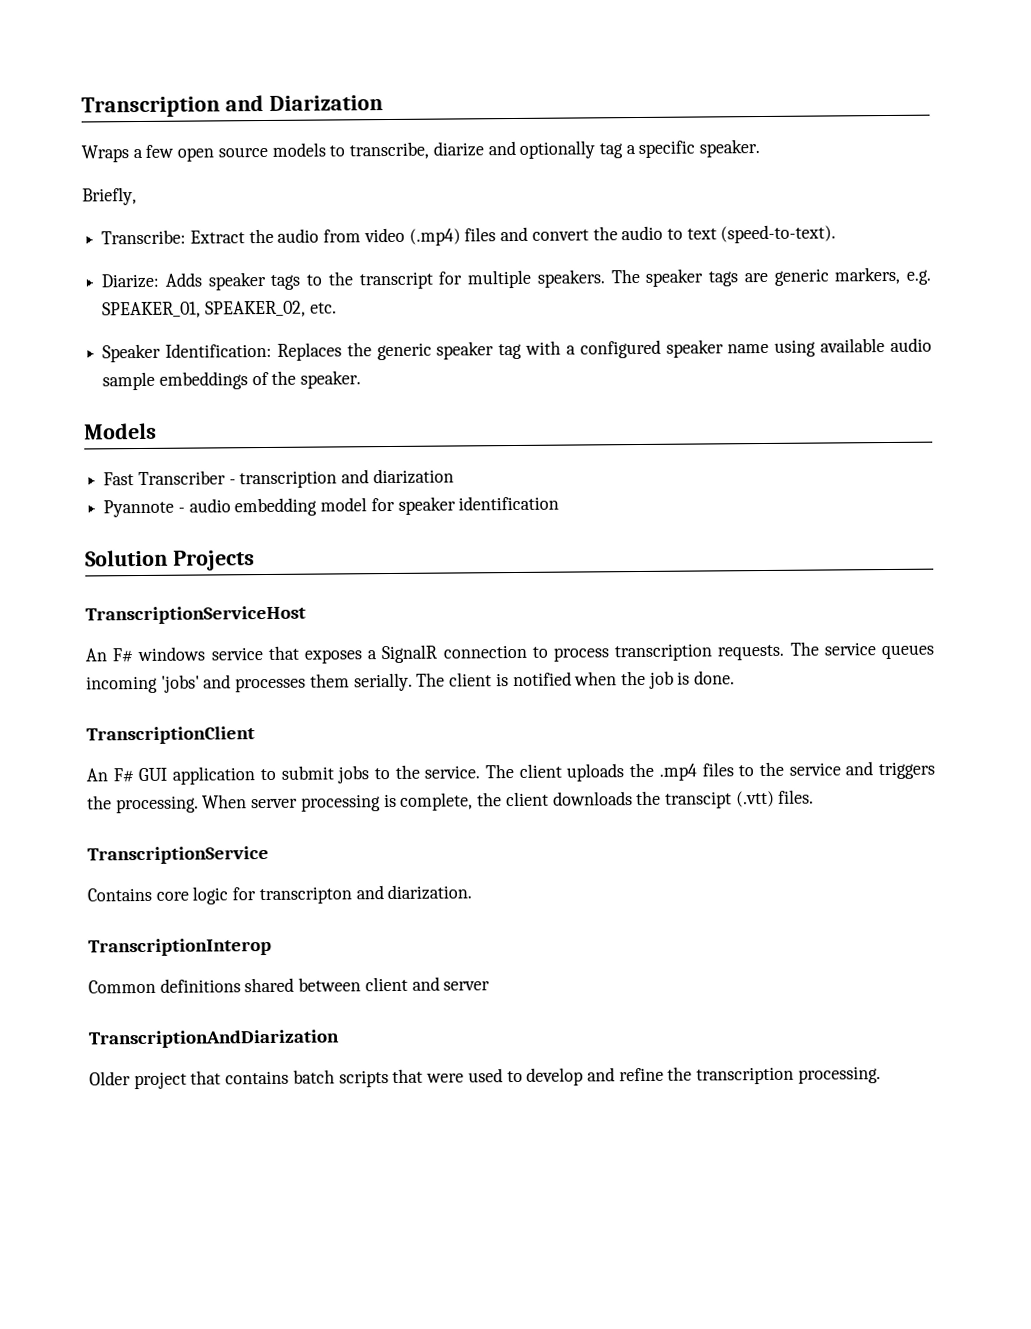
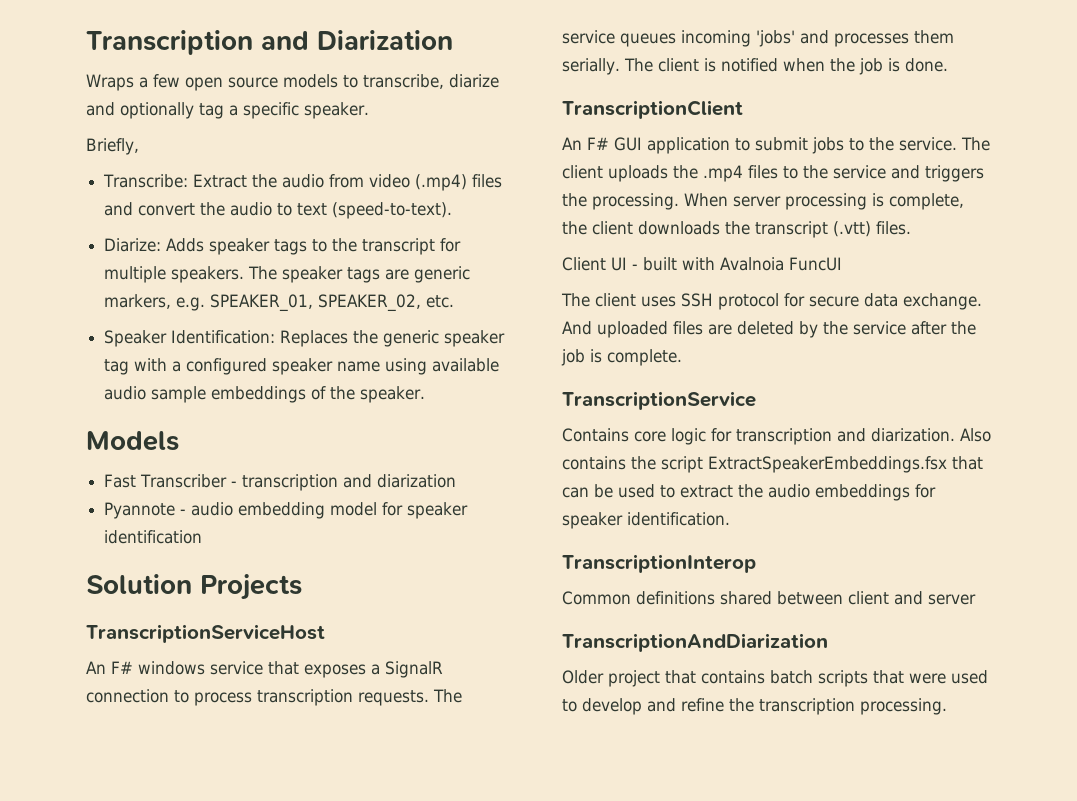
- When server processing is complete, the client downloads the transcipt (.vtt) files.
+ When server processing is complete, the client downloads the transcript (.vtt) files.
+ Client UI - built with Avalnoia FuncUI
+ The client uses SSH protocol for secure data exchange. And uploaded files are deleted by the service after the job is complete.
- Contains core logic for transcripton and diarization.
+ Contains core logic for transcription and diarization. Also contains the script ExtractSpeakerEmbeddings.fsx that can be used to extract the audio embeddings for speaker identification.

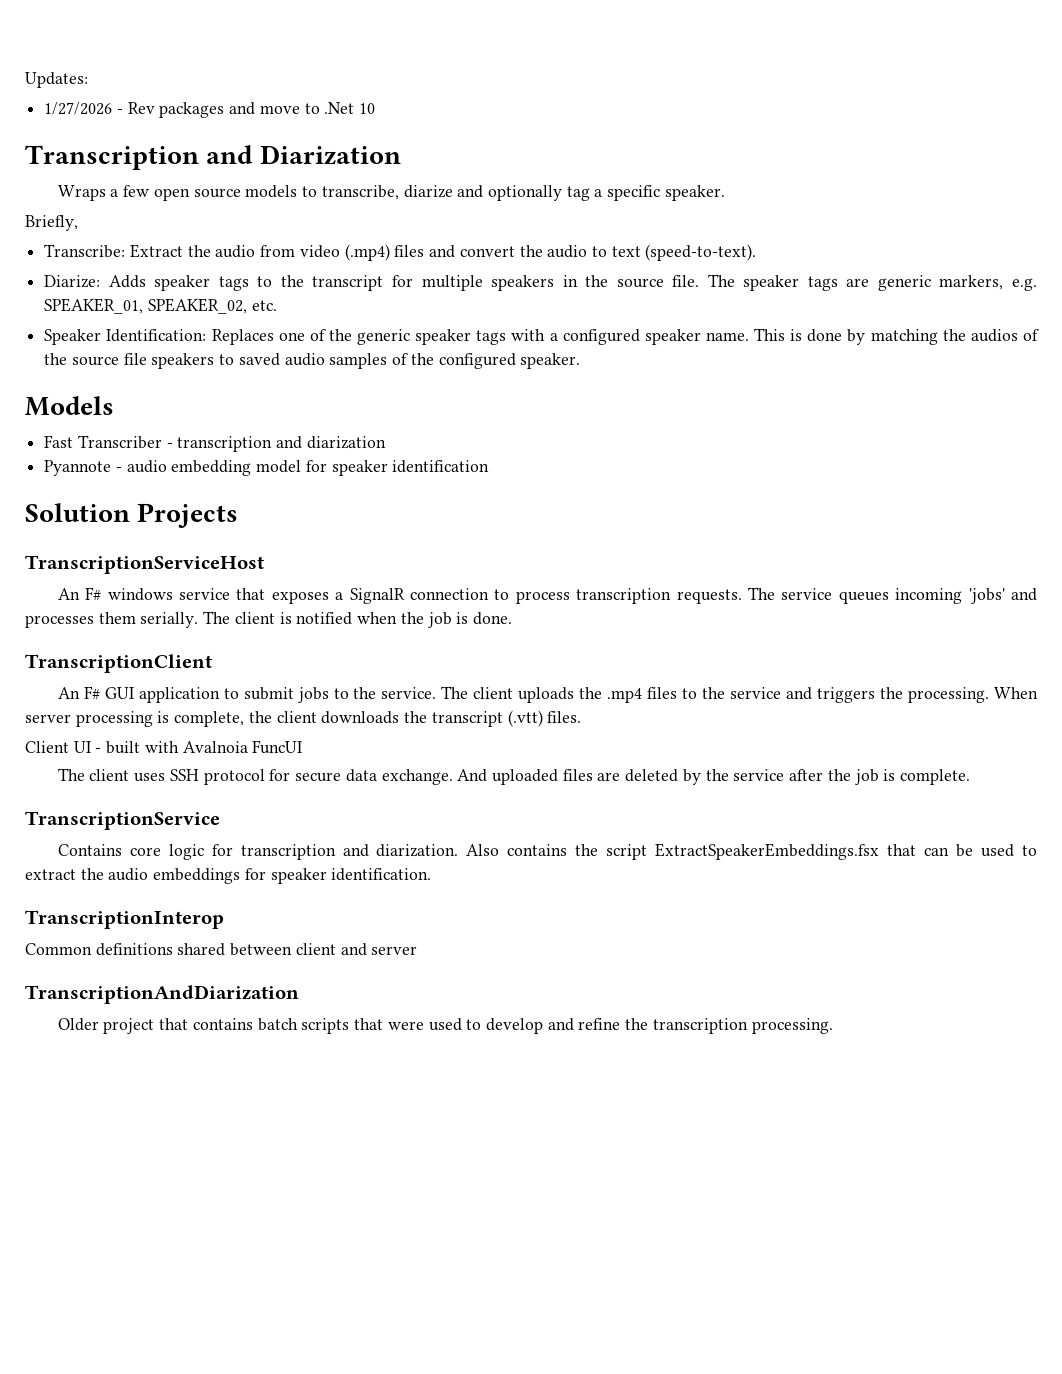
+ Updates:
+ 1/27/2026 - Rev packages and move to .Net 10
- Diarize: Adds speaker tags to the transcript for multiple speakers.
+ Diarize: Adds speaker tags to the transcript for multiple speakers in the source file.
- Speaker Identification: Replaces the generic speaker tag with a configured speaker name using available audio sample embeddings of the speaker.
+ Speaker Identification: Replaces one of the generic speaker tags with a configured speaker name. This is done by matching the audios of the source file speakers to saved audio samples of the configured speaker.

